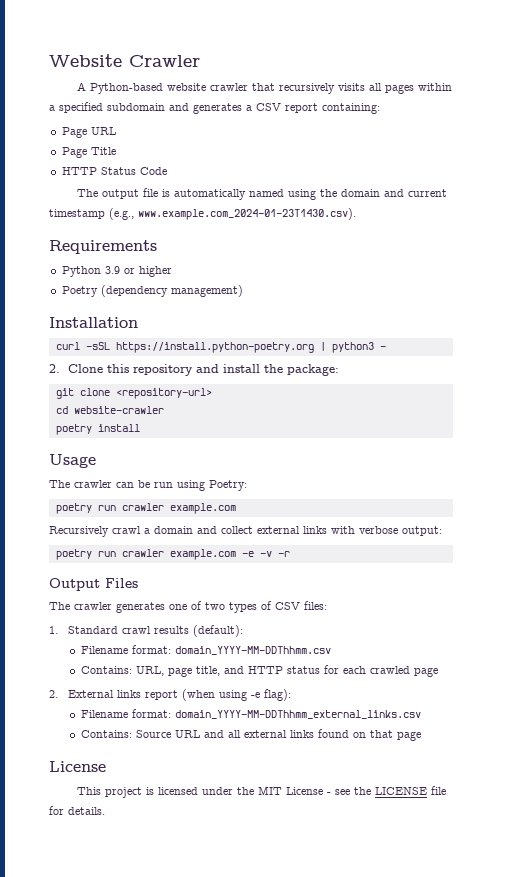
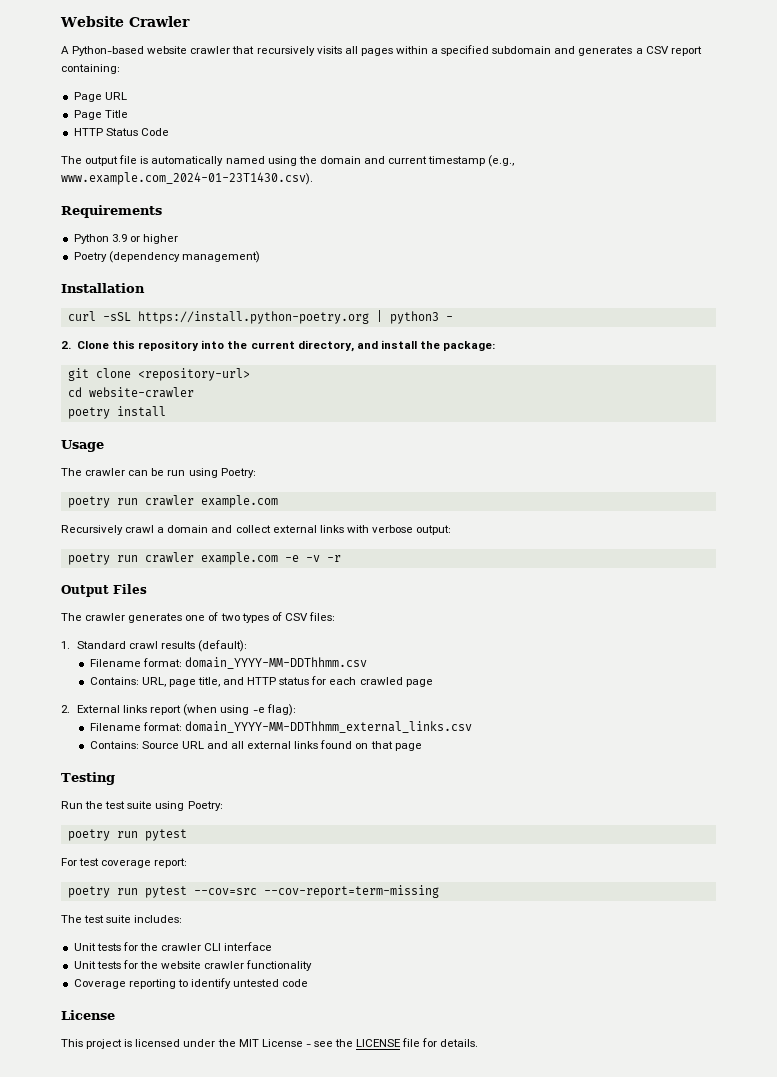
- 2. Clone this repository and install the package:
+ 2. Clone this repository into the current directory, and install the package:
+ Testing
+ Run the test suite using Poetry:
+ poetry run pytest
+ For test coverage report:
+ poetry run pytest --cov=src --cov-report=term-missing
+ The test suite includes:
+ Unit tests for the crawler CLI interface
+ Unit tests for the website crawler functionality
+ Coverage reporting to identify untested code

